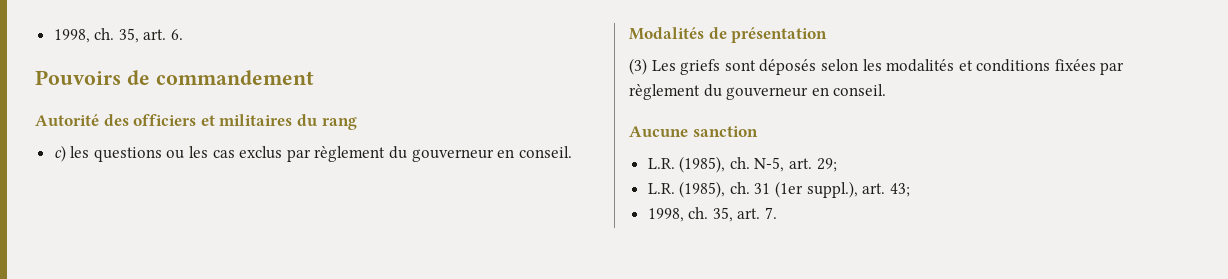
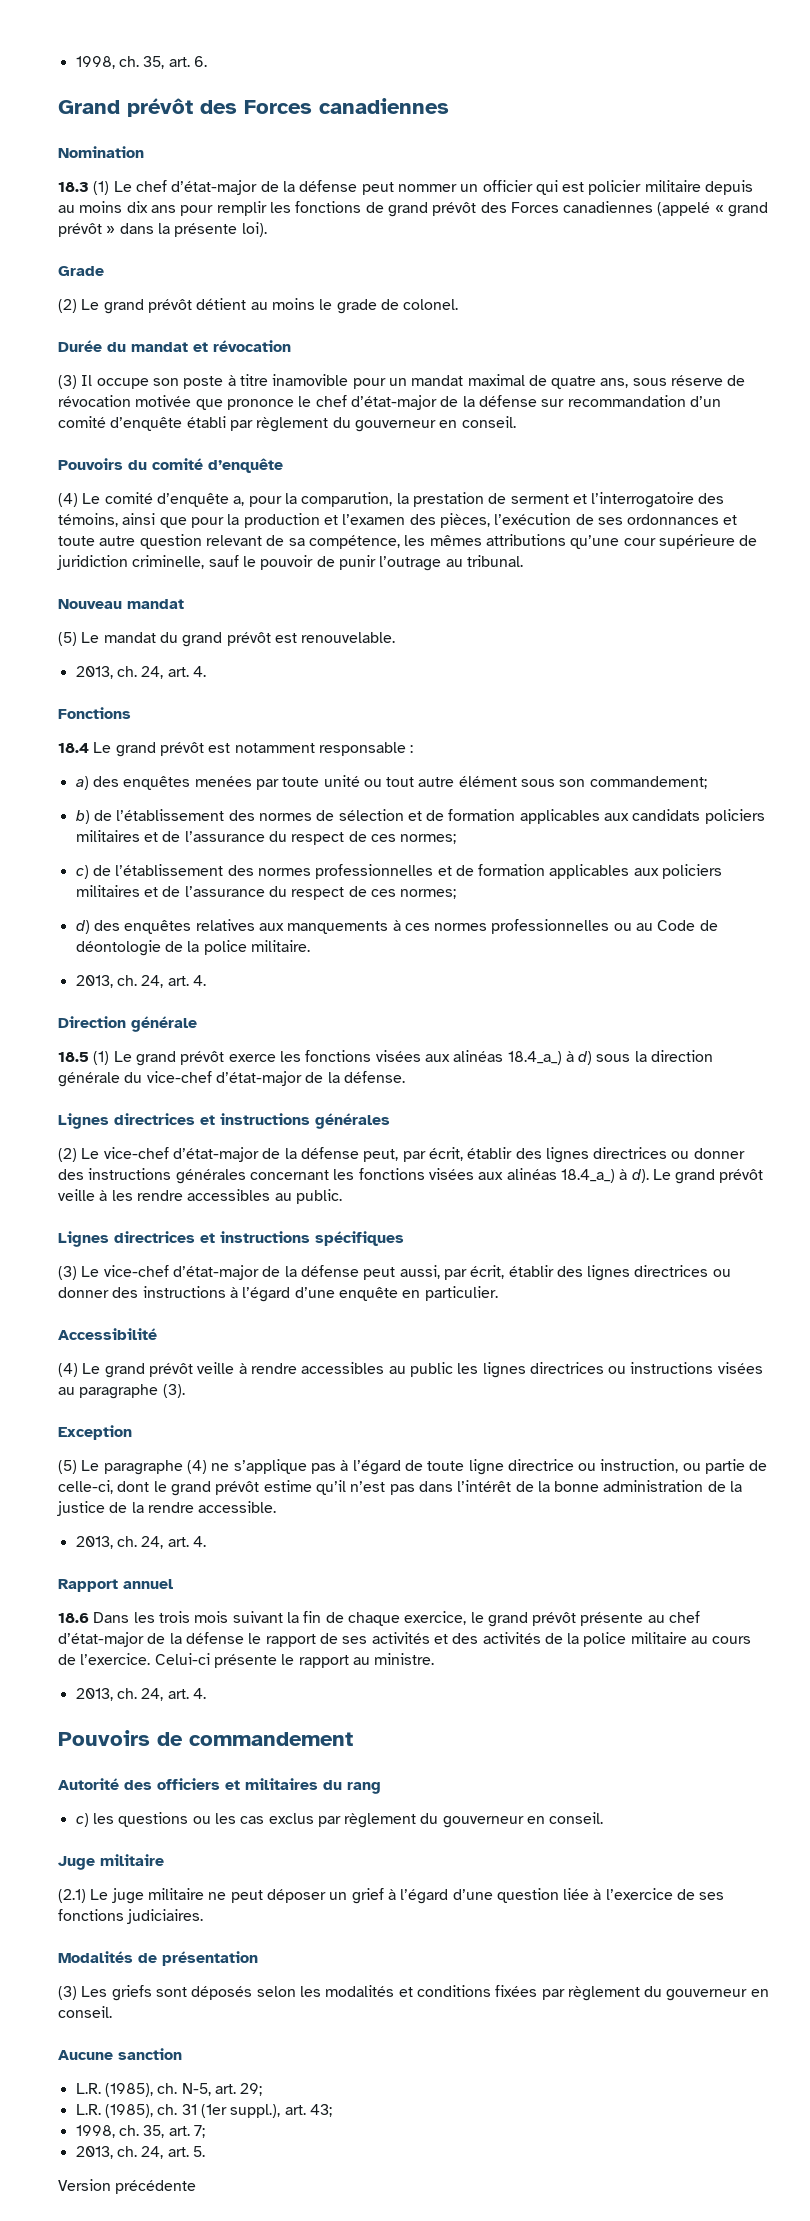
+ Grand prévôt des Forces canadiennes
+ Nomination
+ 18.3 (1) Le chef d’état-major de la défense peut nommer un officier qui est policier militaire depuis au moins dix ans pour remplir les fonctions de grand prévôt des Forces canadiennes (appelé « grand prévôt » dans la présente loi).
+ Grade
+ (2) Le grand prévôt détient au moins le grade de colonel.
+ Durée du mandat et révocation
+ (3) Il occupe son poste à titre inamovible pour un mandat maximal de quatre ans, sous réserve de révocation motivée que prononce le chef d’état-major de la défense sur recommandation d’un comité d’enquête établi par règlement du gouverneur en conseil.
+ Pouvoirs du comité d’enquête
+ (4) Le comité d’enquête a, pour la comparution, la prestation de serment et l’interrogatoire des témoins, ainsi que pour la production et l’examen des pièces, l’exécution de ses ordonnances et toute autre question relevant de sa compétence, les mêmes attributions qu’une cour supérieure de juridiction criminelle, sauf le pouvoir de punir l’outrage au tribunal.
+ Nouveau mandat
+ (5) Le mandat du grand prévôt est renouvelable.
+ 2013, ch. 24, art. 4.
+ Fonctions
+ 18.4 Le grand prévôt est notamment responsable :
+ a) des enquêtes menées par toute unité ou tout autre élément sous son commandement;
+ b) de l’établissement des normes de sélection et de formation applicables aux candidats policiers militaires et de l’assurance du respect de ces normes;
+ c) de l’établissement des normes professionnelles et de formation applicables aux policiers militaires et de l’assurance du respect de ces normes;
+ d) des enquêtes relatives aux manquements à ces normes professionnelles ou au Code de déontologie de la police militaire.
+ 2013, ch. 24, art. 4.
+ Direction générale
+ 18.5 (1) Le grand prévôt exerce les fonctions visées aux alinéas 18.4_a_) à d) sous la direction générale du vice-chef d’état-major de la défense.
+ Lignes directrices et instructions générales
+ (2) Le vice-chef d’état-major de la défense peut, par écrit, établir des lignes directrices ou donner des instructions générales concernant les fonctions visées aux alinéas 18.4_a_) à d). Le grand prévôt veille à les rendre accessibles au public.
+ Lignes directrices et instructions spécifiques
+ (3) Le vice-chef d’état-major de la défense peut aussi, par écrit, établir des lignes directrices ou donner des instructions à l’égard d’une enquête en particulier.
+ Accessibilité
+ (4) Le grand prévôt veille à rendre accessibles au public les lignes directrices ou instructions visées au paragraphe (3).
+ Exception
+ (5) Le paragraphe (4) ne s’applique pas à l’égard de toute ligne directrice ou instruction, ou partie de celle-ci, dont le grand prévôt estime qu’il n’est pas dans l’intérêt de la bonne administration de la justice de la rendre accessible.
+ 2013, ch. 24, art. 4.
+ Rapport annuel
+ 18.6 Dans les trois mois suivant la fin de chaque exercice, le grand prévôt présente au chef d’état-major de la défense le rapport de ses activités et des activités de la police militaire au cours de l’exercice. Celui-ci présente le rapport au ministre.
+ 2013, ch. 24, art. 4.
+ Juge militaire
+ (2.1) Le juge militaire ne peut déposer un grief à l’égard d’une question liée à l’exercice de ses fonctions judiciaires.
- 1998, ch. 35, art. 7.
+ 1998, ch. 35, art. 7;
+ 2013, ch. 24, art. 5.
+ Version précédente

